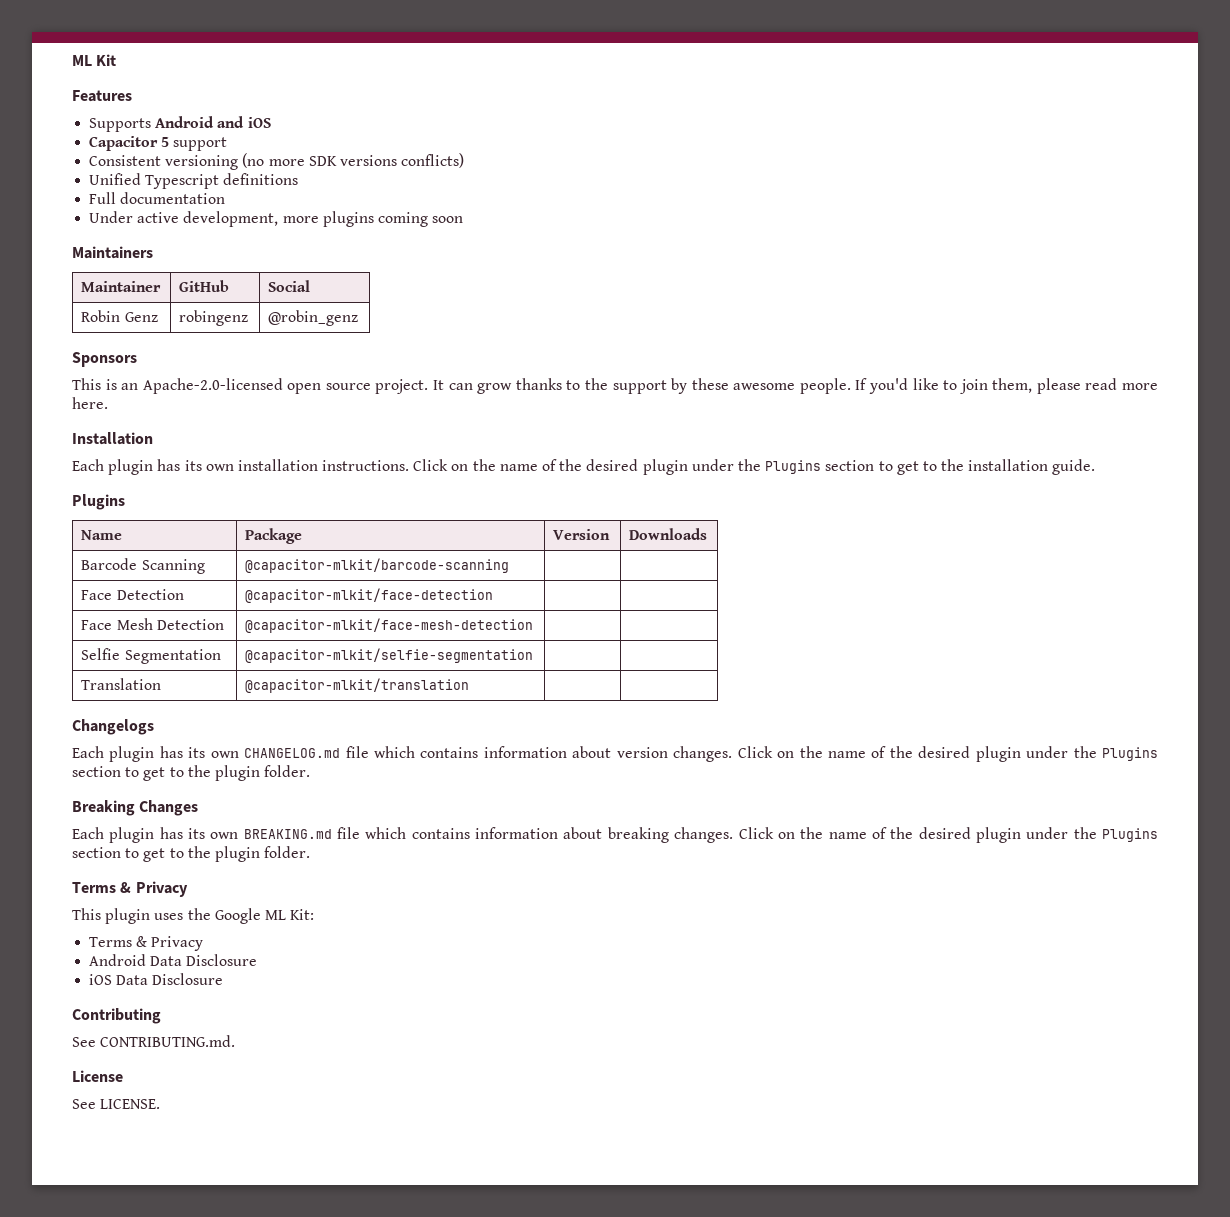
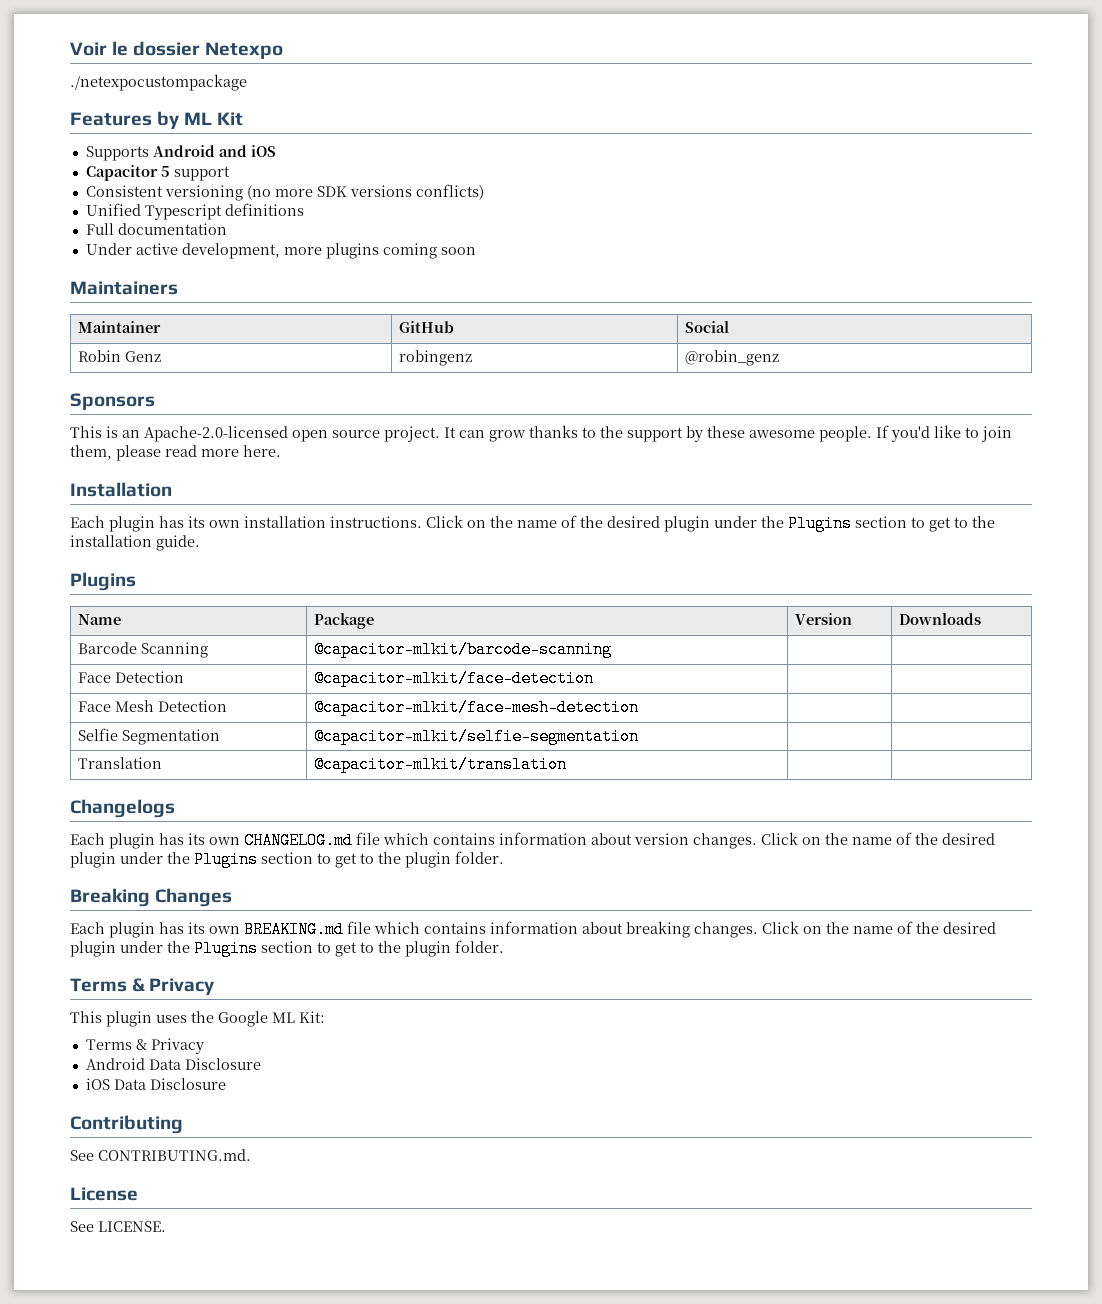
- ML Kit
+ Voir le dossier Netexpo
+ ./netexpocustompackage
+ Features by ML Kit
- Features

